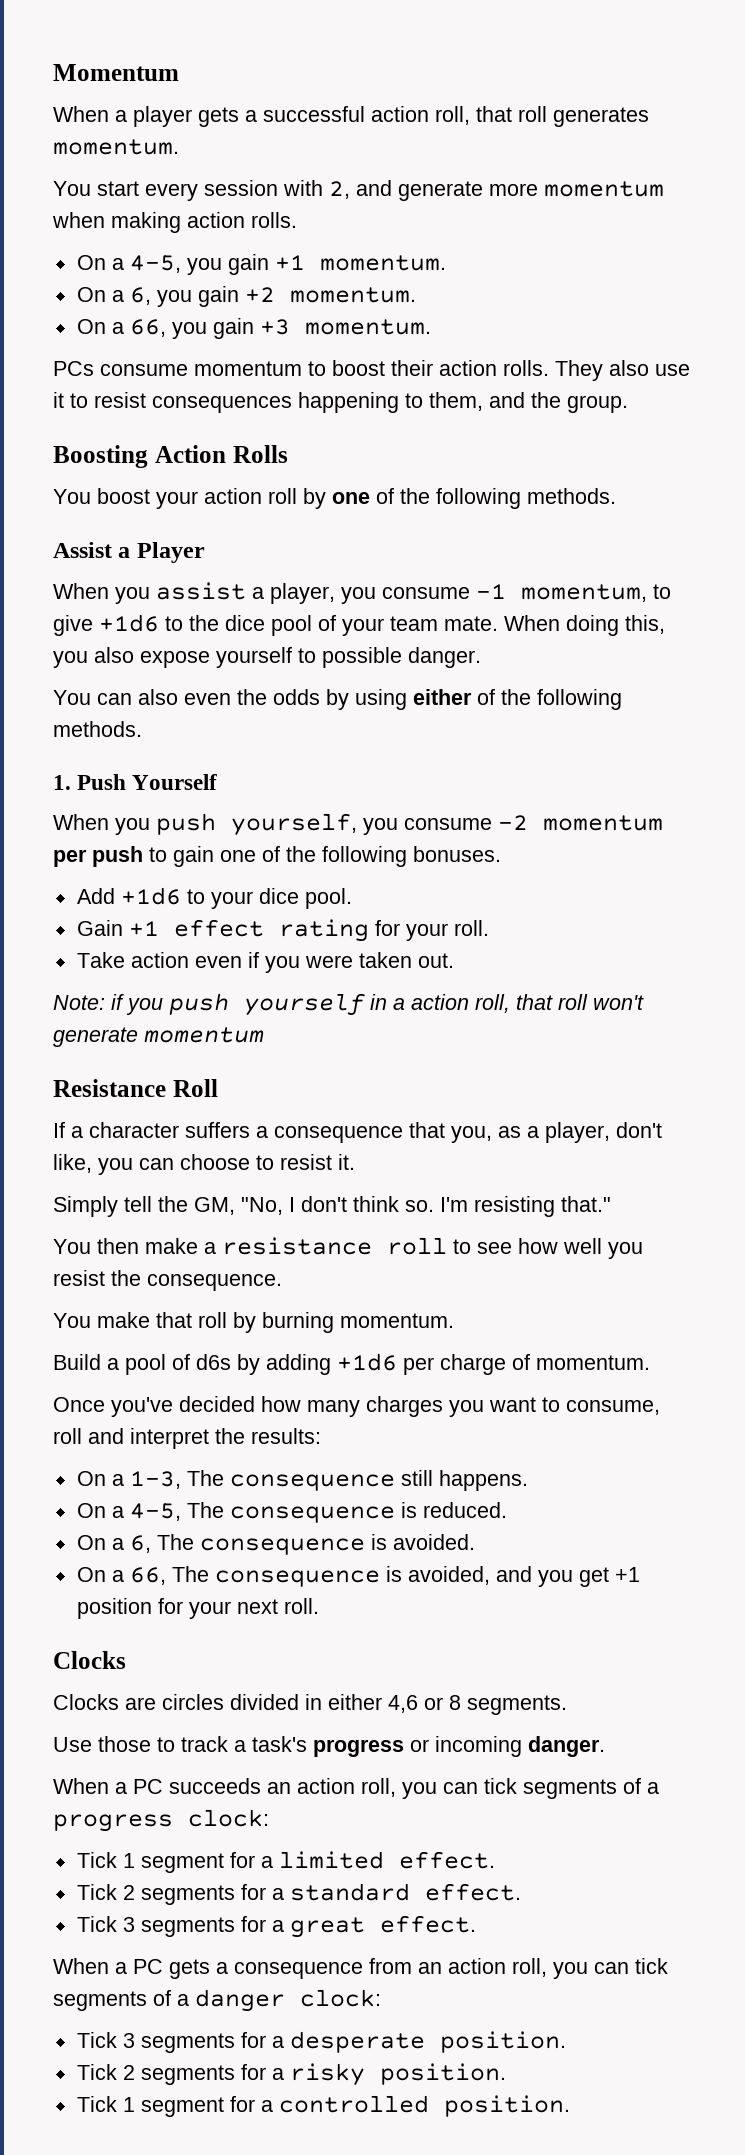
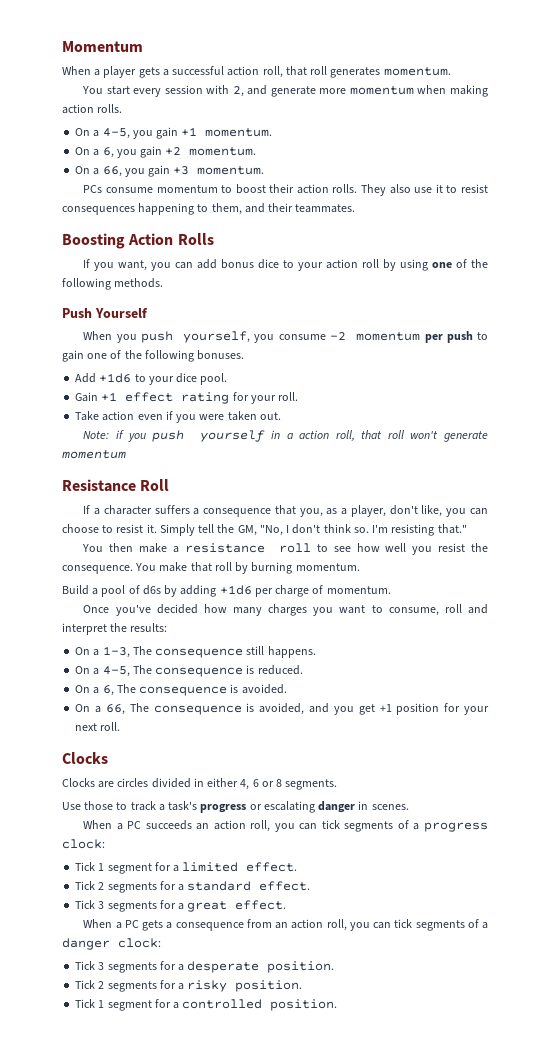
- They also use it to resist consequences happening to them, and the group.
+ They also use it to resist consequences happening to them, and their teammates.
- You boost your action roll by one of the following methods.
+ If you want, you can add bonus dice to your action roll by using one of the following methods.
- Assist a Player
- When you assist a player, you consume -1 momentum, to give +1d6 to the dice pool of your team mate. When doing this, you also expose yourself to possible danger.
- You can also even the odds by using either of the following methods.
- 1. Push Yourself
+ Push Yourself
- If a character suffers a consequence that you, as a player, don't like, you can choose to resist it.
- Simply tell the GM, "No, I don't think so.
+ If a character suffers a consequence that you, as a player, don't like, you can choose to resist it. Simply tell the GM, "No, I don't think so.
- You then make a resistance roll to see how well you resist the consequence.
- You make that roll by burning momentum.
+ You then make a resistance roll to see how well you resist the consequence. You make that roll by burning momentum.
- Clocks are circles divided in either 4,6 or 8 segments.
+ Clocks are circles divided in either 4, 6 or 8 segments.
- Use those to track a task's progress or incoming danger.
+ Use those to track a task's progress or escalating danger in scenes.

